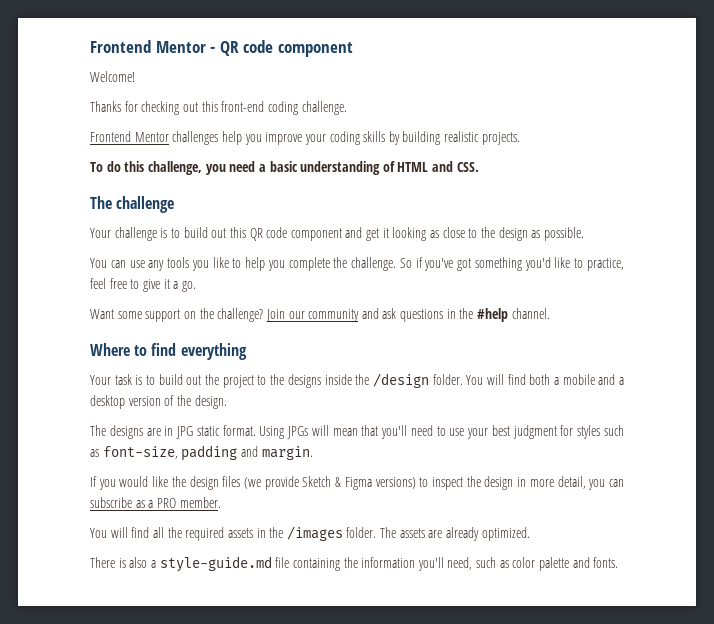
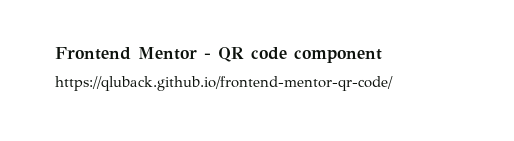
- Welcome!
- Thanks for checking out this front-end coding challenge.
- Frontend Mentor challenges help you improve your coding skills by building realistic projects.
- To do this challenge, you need a basic understanding of HTML and CSS.
- The challenge
- Your challenge is to build out this QR code component and get it looking as close to the design as possible.
- You can use any tools you like to help you complete the challenge. So if you've got something you'd like to practice, feel free to give it a go.
- Want some support on the challenge? Join our community and ask questions in the #help channel.
- Where to find everything
- Your task is to build out the project to the designs inside the /design folder. You will find both a mobile and a desktop version of the design.
- The designs are in JPG static format. Using JPGs will mean that you'll need to use your best judgment for styles such as font-size, padding and margin.
- If you would like the design files (we provide Sketch & Figma versions) to inspect the design in more detail, you can subscribe as a PRO member.
- You will find all the required assets in the /images folder. The assets are already optimized.
- There is also a style-guide.md file containing the information you'll need, such as color palette and fonts.
+ https://qluback.github.io/frontend-mentor-qr-code/

